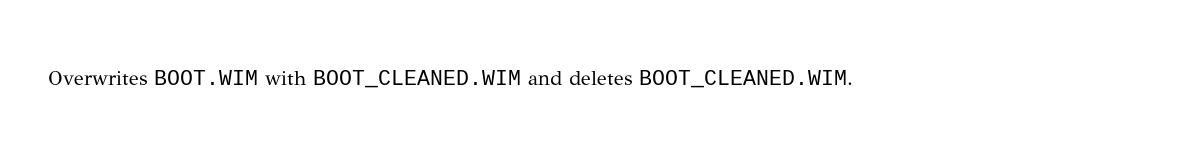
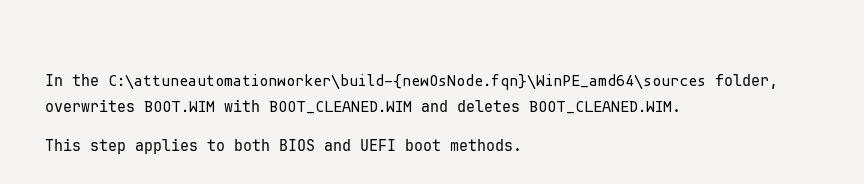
- Overwrites BOOT.WIM with BOOT_CLEANED.WIM and deletes BOOT_CLEANED.WIM.
+ In the C:\attuneautomationworker\build-{newOsNode.fqn}\WinPE_amd64\sources folder, overwrites BOOT.WIM with BOOT_CLEANED.WIM and deletes BOOT_CLEANED.WIM.
+ This step applies to both BIOS and UEFI boot methods.

